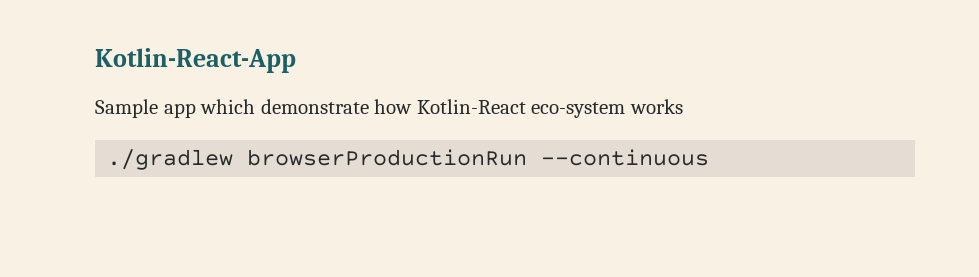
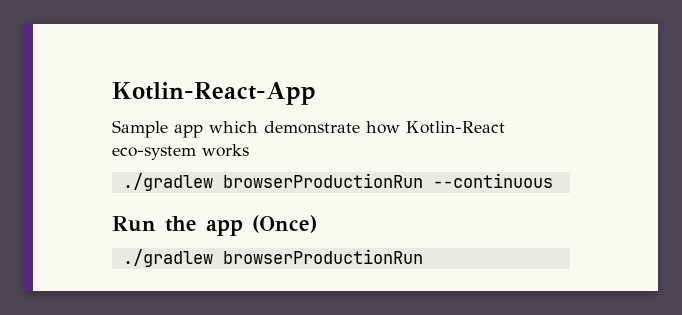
+ Run the app (Once)
+ ./gradlew browserProductionRun

